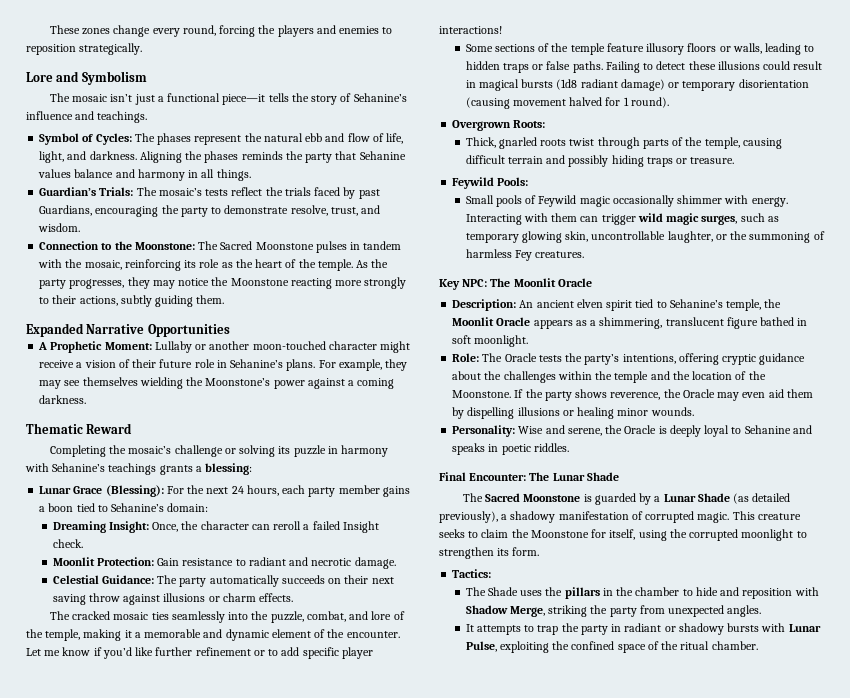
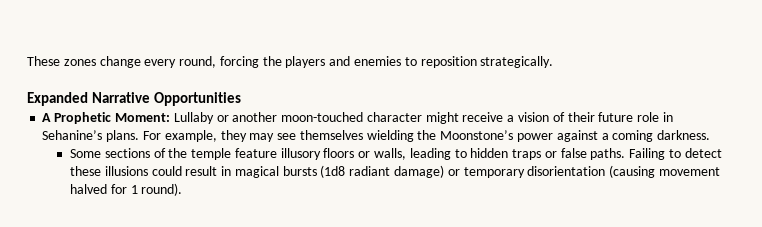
- Lore and Symbolism
- The mosaic isn’t just a functional piece—it tells the story of Sehanine’s influence and teachings.
- Symbol of Cycles: The phases represent the natural ebb and flow of life, light, and darkness. Aligning the phases reminds the party that Sehanine values balance and harmony in all things.
- Guardian’s Trials: The mosaic’s tests reflect the trials faced by past Guardians, encouraging the party to demonstrate resolve, trust, and wisdom.
- Connection to the Moonstone: The Sacred Moonstone pulses in tandem with the mosaic, reinforcing its role as the heart of the temple. As the party progresses, they may notice the Moonstone reacting more strongly to their actions, subtly guiding them.
- Thematic Reward
- Completing the mosaic’s challenge or solving its puzzle in harmony with Sehanine’s teachings grants a blessing:
- Lunar Grace (Blessing): For the next 24 hours, each party member gains a boon tied to Sehanine’s domain:
- Dreaming Insight: Once, the character can reroll a failed Insight check.
- Moonlit Protection: Gain resistance to radiant and necrotic damage.
- Celestial Guidance: The party automatically succeeds on their next saving throw against illusions or charm effects.
- The cracked mosaic ties seamlessly into the puzzle, combat, and lore of the temple, making it a memorable and dynamic element of the encounter. Let me know if you’d like further refinement or to add specific player interactions!
- Overgrown Roots:
- Thick, gnarled roots twist through parts of the temple, causing difficult terrain and possibly hiding traps or treasure.
- Feywild Pools:
- Small pools of Feywild magic occasionally shimmer with energy. Interacting with them can trigger wild magic surges, such as temporary glowing skin, uncontrollable laughter, or the summoning of harmless Fey creatures.
- Key NPC: The Moonlit Oracle
- Description: An ancient elven spirit tied to Sehanine’s temple, the Moonlit Oracle appears as a shimmering, translucent figure bathed in soft moonlight.
- Role: The Oracle tests the party’s intentions, offering cryptic guidance about the challenges within the temple and the location of the Moonstone. If the party shows reverence, the Oracle may even aid them by dispelling illusions or healing minor wounds.
- Personality: Wise and serene, the Oracle is deeply loyal to Sehanine and speaks in poetic riddles.
- Final Encounter: The Lunar Shade
- The Sacred Moonstone is guarded by a Lunar Shade (as detailed previously), a shadowy manifestation of corrupted magic. This creature seeks to claim the Moonstone for itself, using the corrupted moonlight to strengthen its form.
- Tactics:
- The Shade uses the pillars in the chamber to hide and reposition with Shadow Merge, striking the party from unexpected angles.
- It attempts to trap the party in radiant or shadowy bursts with Lunar Pulse, exploiting the confined space of the ritual chamber.

